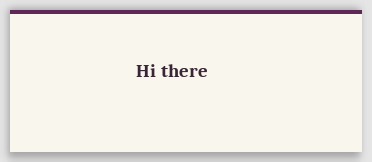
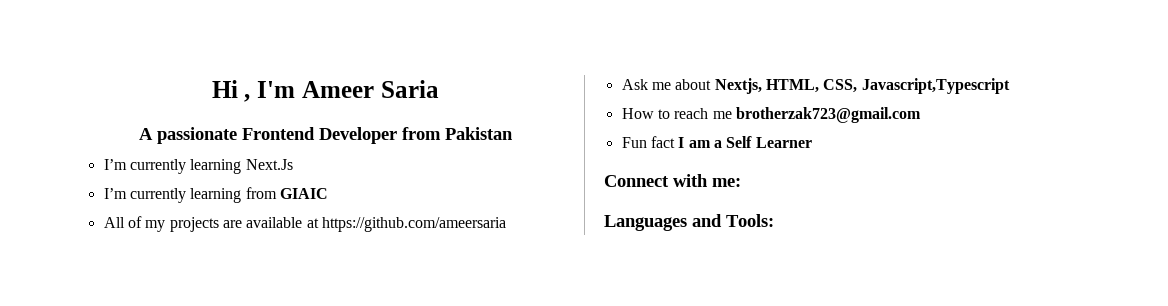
- Hi there
+ Hi , I'm Ameer Saria
+ A passionate Frontend Developer from Pakistan
+ I’m currently learning Next.Js
+ I’m currently learning from GIAIC
+ All of my projects are available at https://github.com/ameersaria
+ Ask me about Nextjs, HTML, CSS, Javascript,Typescript
+ How to reach me brotherzak723@gmail.com
+ Fun fact I am a Self Learner
+ Connect with me:
+ Languages and Tools:

